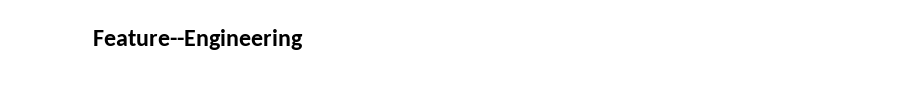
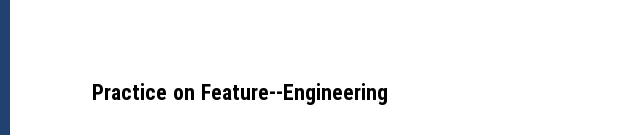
- Feature--Engineering
+ Practice on Feature--Engineering

